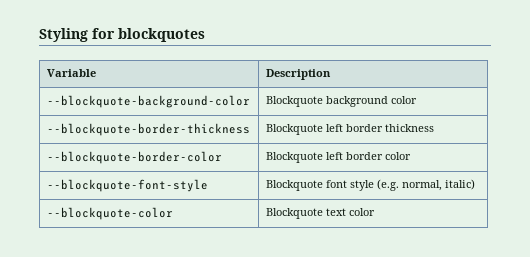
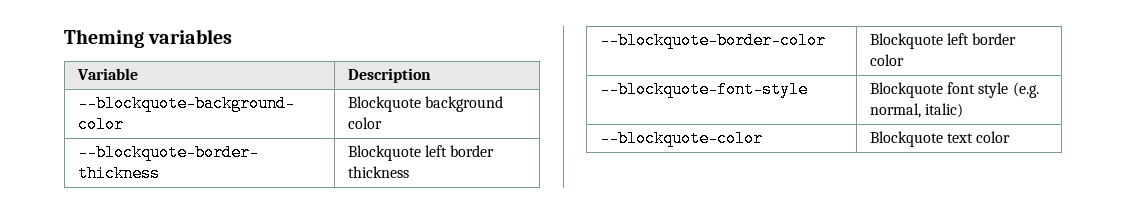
- Styling for blockquotes
+ Theming variables

